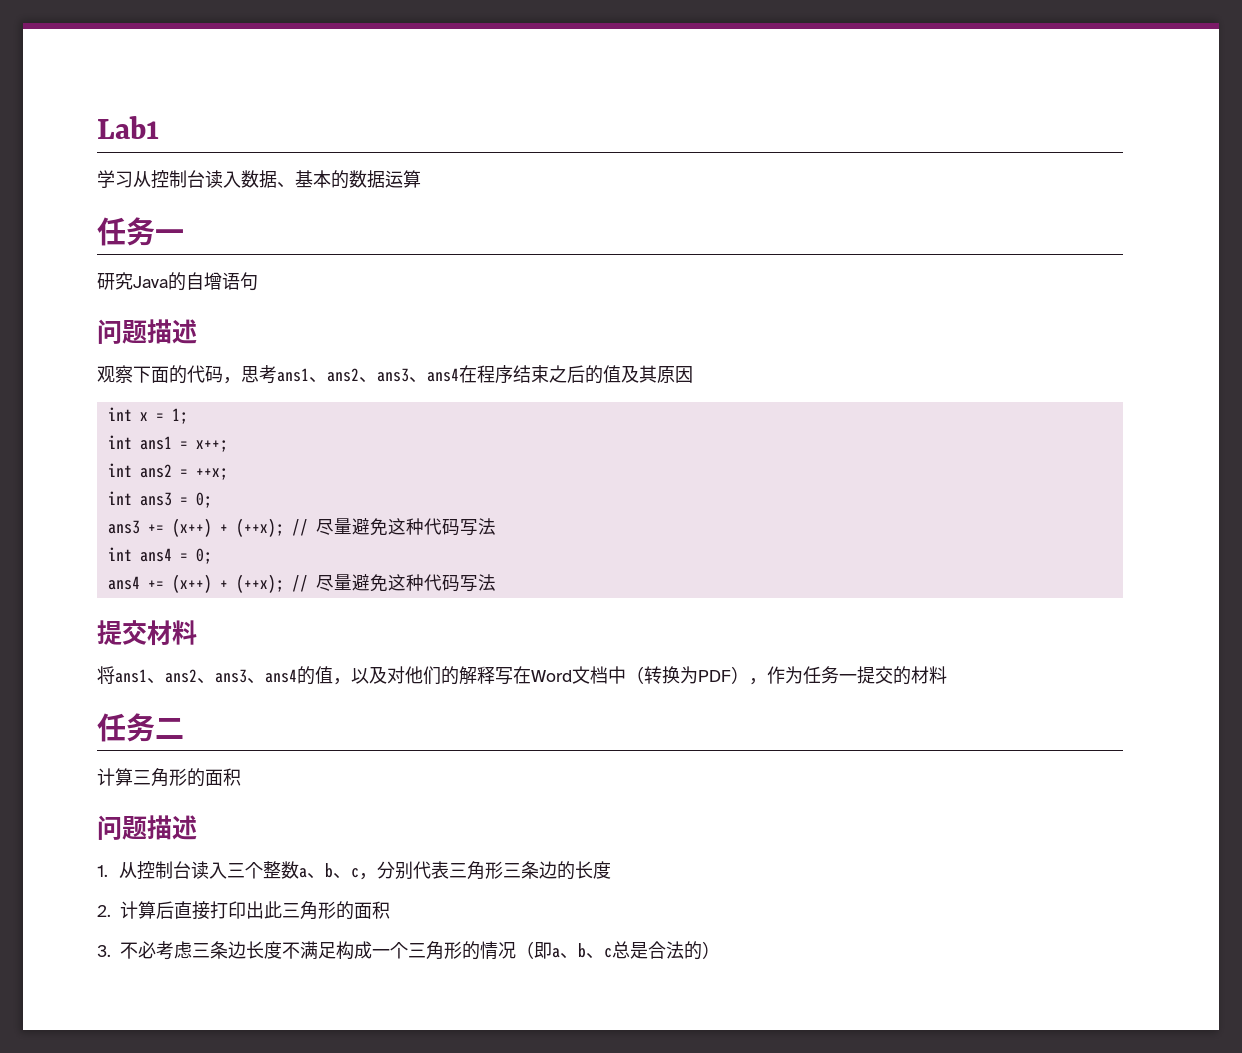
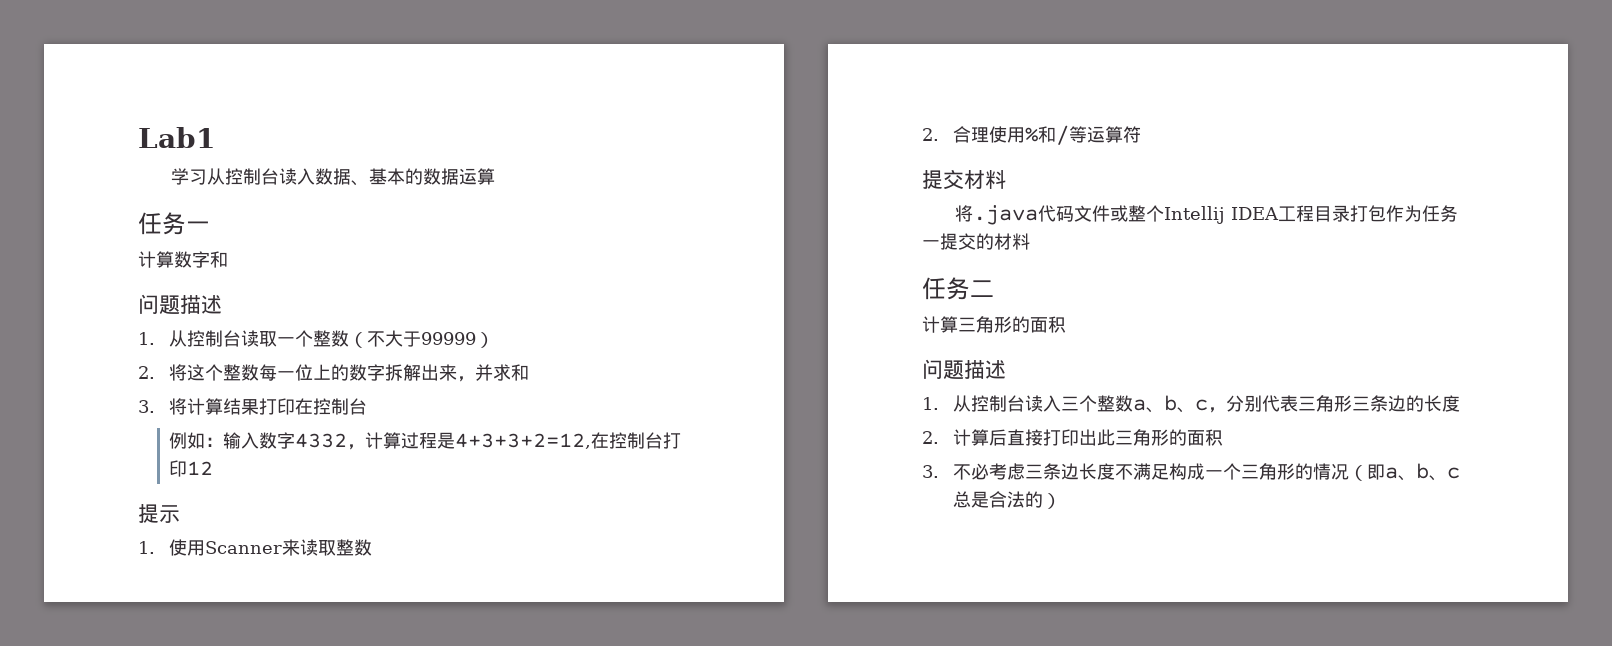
- 研究Java的自增语句
+ 计算数字和
  问题描述
- 观察下面的代码，思考ans1、ans2、ans3、ans4在程序结束之后的值及其原因
- int x = 1;
- int ans1 = x++;
- int ans2 = ++x;
- int ans3 = 0;
- ans3 += (x++) + (++x); // 尽量避免这种代码写法
- int ans4 = 0;
- ans4 += (x++) + (++x); // 尽量避免这种代码写法
+ 1.从控制台读取一个整数（不大于99999）
+ 2.将这个整数每一位上的数字拆解出来，并求和
+ 3.将计算结果打印在控制台
+ 例如：输入数字4332，计算过程是4+3+3+2=12,在控制台打印12
+ 提示
+ 1.使用Scanner来读取整数
+ 2.合理使用%和/等运算符
  提交材料
- 将ans1、ans2、ans3、ans4的值，以及对他们的解释写在Word文档中（转换为PDF），作为任务一提交的材料
+ 将.java代码文件或整个Intellij IDEA工程目录打包作为任务一提交的材料

